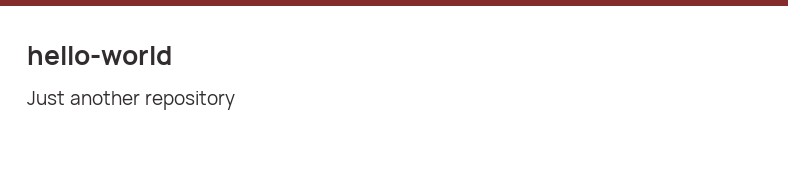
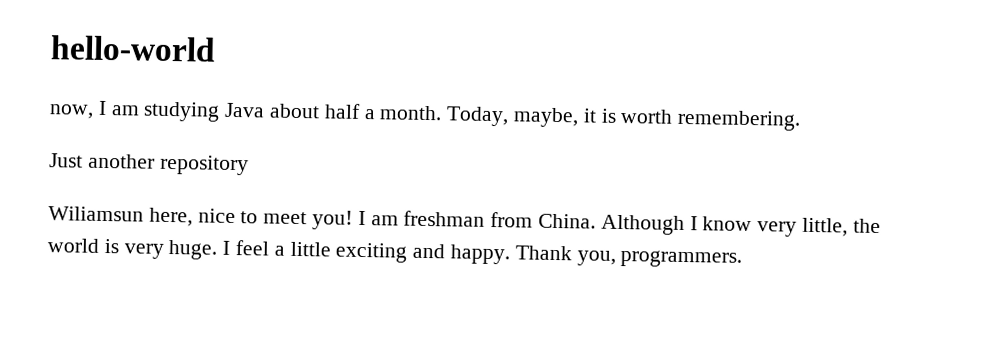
+ now, I am studying Java about half a month. Today, maybe, it is worth remembering.
  Just another repository
+ Wiliamsun here, nice to meet you! I am freshman from China. Although I know very little, the world is very huge. I feel a little exciting and happy. Thank you, programmers.

